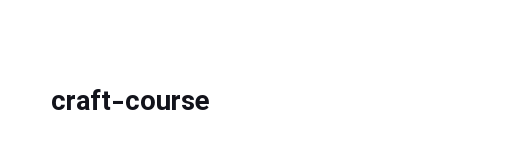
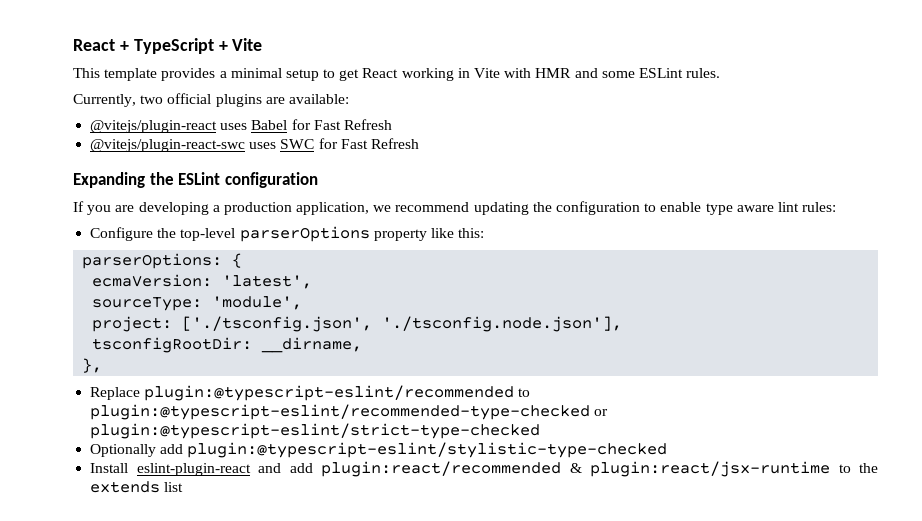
- craft-course
+ React + TypeScript + Vite
+ This template provides a minimal setup to get React working in Vite with HMR and some ESLint rules.
+ Currently, two official plugins are available:
+ @vitejs/plugin-react uses Babel for Fast Refresh
+ @vitejs/plugin-react-swc uses SWC for Fast Refresh
+ Expanding the ESLint configuration
+ If you are developing a production application, we recommend updating the configuration to enable type aware lint rules:
+ Configure the top-level parserOptions property like this:
+ parserOptions: {
+ ecmaVersion: 'latest',
+ sourceType: 'module',
+ project: ['./tsconfig.json', './tsconfig.node.json'],
+ tsconfigRootDir: __dirname,
+ },
+ Replace plugin:@typescript-eslint/recommended to plugin:@typescript-eslint/recommended-type-checked or plugin:@typescript-eslint/strict-type-checked
+ Optionally add plugin:@typescript-eslint/stylistic-type-checked
+ Install eslint-plugin-react and add plugin:react/recommended & plugin:react/jsx-runtime to the extends list

